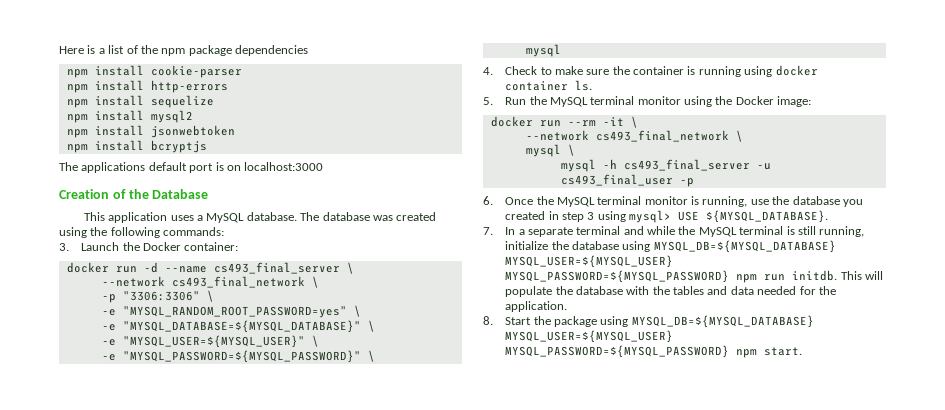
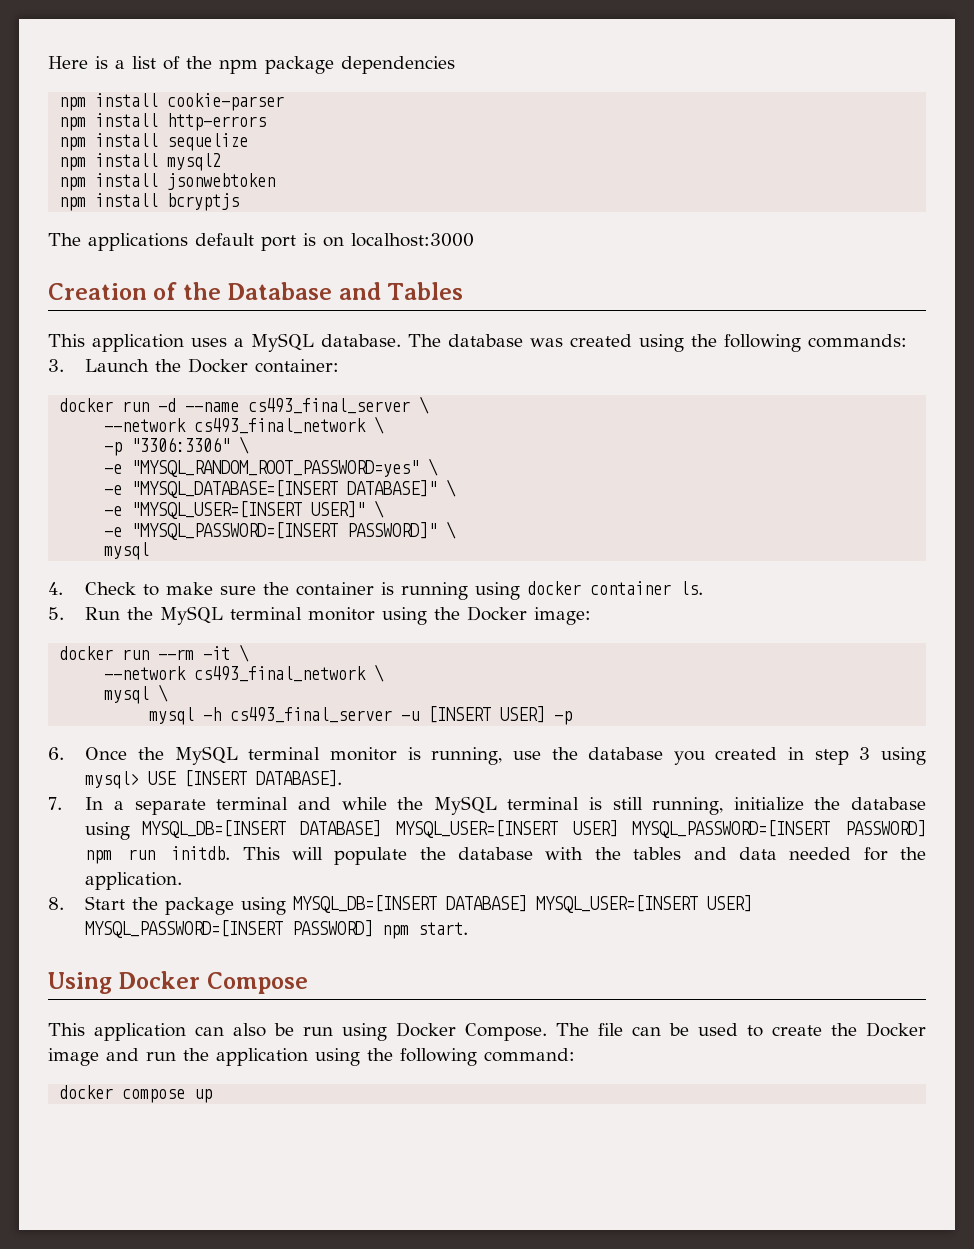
- Creation of the Database
+ Creation of the Database and Tables
- -e "MYSQL_DATABASE=${MYSQL_DATABASE}" \
- -e "MYSQL_USER=${MYSQL_USER}" \
- -e "MYSQL_PASSWORD=${MYSQL_PASSWORD}" \
+ -e "MYSQL_DATABASE=[INSERT DATABASE]" \
+ -e "MYSQL_USER=[INSERT USER]" \
+ -e "MYSQL_PASSWORD=[INSERT PASSWORD]" \
- mysql -h cs493_final_server -u cs493_final_user -p
+ mysql -h cs493_final_server -u [INSERT USER] -p
- 6. Once the MySQL terminal monitor is running, use the database you created in step 3 using mysql> USE ${MYSQL_DATABASE}.
+ 6. Once the MySQL terminal monitor is running, use the database you created in step 3 using mysql> USE [INSERT DATABASE].
- 7. In a separate terminal and while the MySQL terminal is still running, initialize the database using MYSQL_DB=${MYSQL_DATABASE} MYSQL_USER=${MYSQL_USER} MYSQL_PASSWORD=${MYSQL_PASSWORD} npm run initdb.
+ 7. In a separate terminal and while the MySQL terminal is still running, initialize the database using MYSQL_DB=[INSERT DATABASE] MYSQL_USER=[INSERT USER] MYSQL_PASSWORD=[INSERT PASSWORD] npm run initdb.
- 8. Start the package using MYSQL_DB=${MYSQL_DATABASE} MYSQL_USER=${MYSQL_USER} MYSQL_PASSWORD=${MYSQL_PASSWORD} npm start.
+ 8. Start the package using MYSQL_DB=[INSERT DATABASE] MYSQL_USER=[INSERT USER] MYSQL_PASSWORD=[INSERT PASSWORD] npm start.
+ Using Docker Compose
+ This application can also be run using Docker Compose. The file can be used to create the Docker image and run the application using the following command:
+ docker compose up

